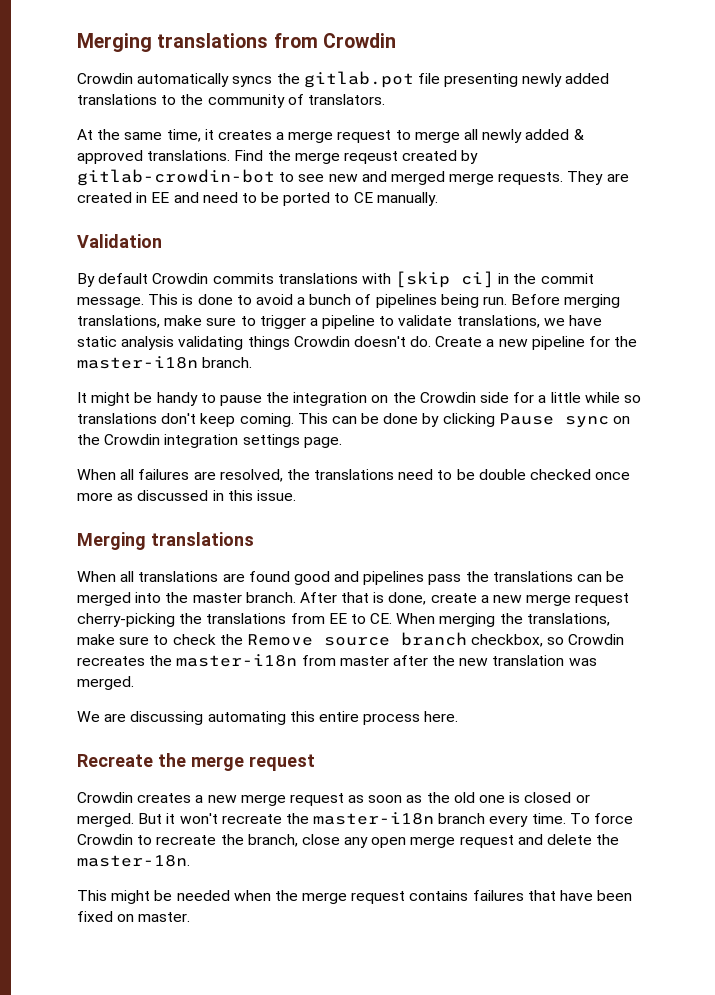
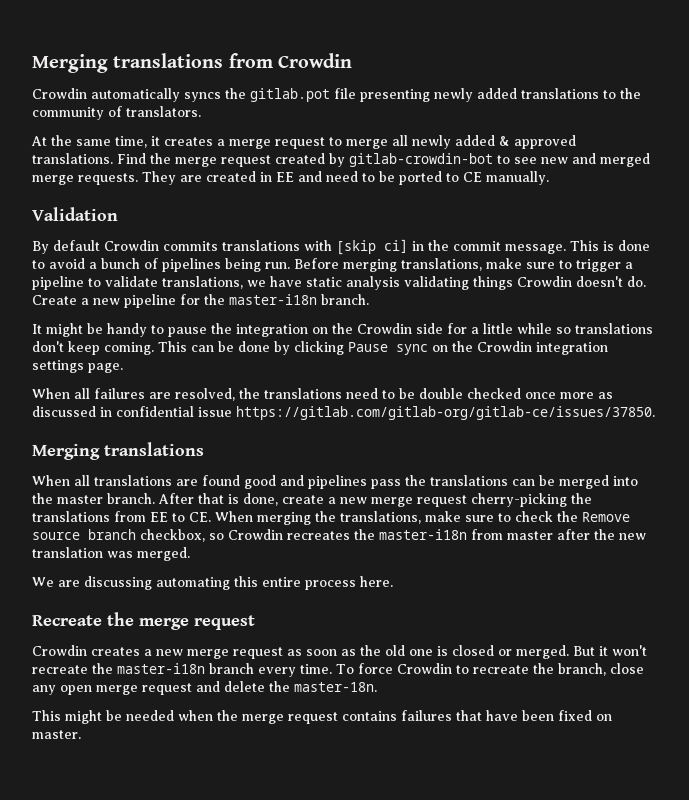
- Find the merge reqeust created by gitlab-crowdin-bot to see new and merged merge requests.
+ Find the merge request created by gitlab-crowdin-bot to see new and merged merge requests.
- When all failures are resolved, the translations need to be double checked once more as discussed in this issue.
+ When all failures are resolved, the translations need to be double checked once more as discussed in confidential issue https://gitlab.com/gitlab-org/gitlab-ce/issues/37850.

